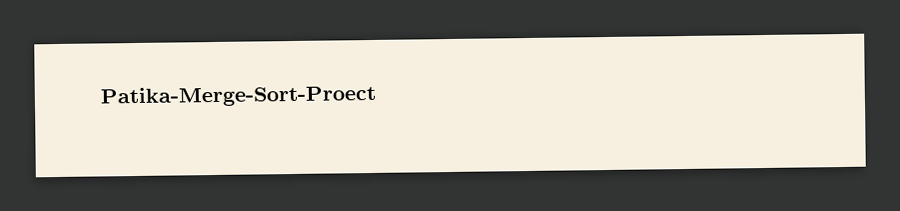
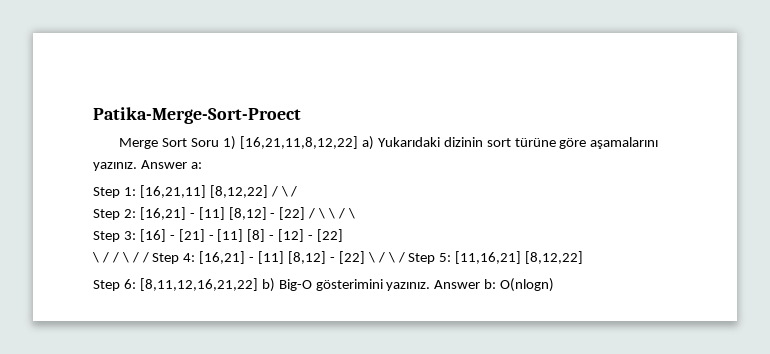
+ Merge Sort Soru 1) [16,21,11,8,12,22] a) Yukarıdaki dizinin sort türüne göre aşamalarını yazınız. Answer a:
+ Step 1: [16,21,11] [8,12,22] / \ /
+ Step 2: [16,21] - [11] [8,12] - [22] / \ \ / \
+ Step 3: [16] - [21] - [11] [8] - [12] - [22]
+ \ / / \ / / Step 4: [16,21] - [11] [8,12] - [22] \ / \ / Step 5: [11,16,21] [8,12,22]
+ Step 6: [8,11,12,16,21,22] b) Big-O gösterimini yazınız. Answer b: O(nlogn)

